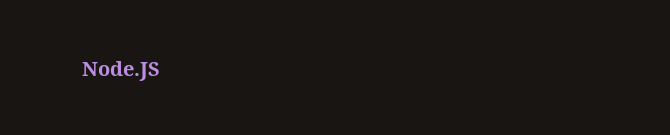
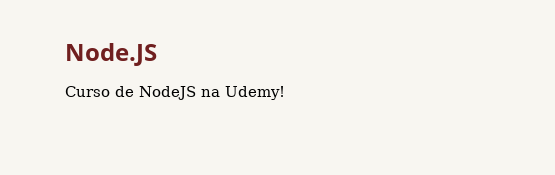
+ Curso de NodeJS na Udemy!

